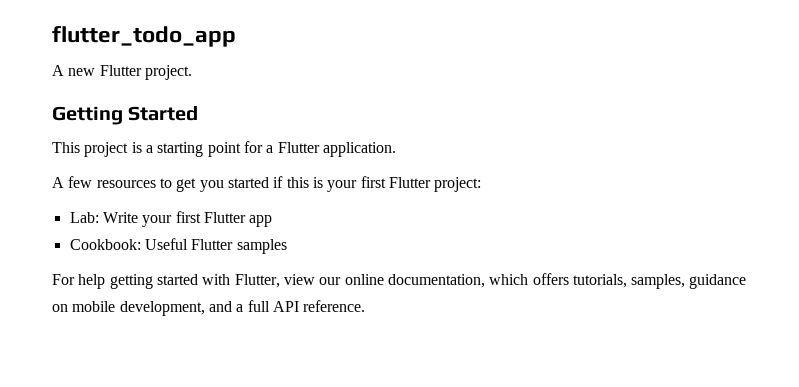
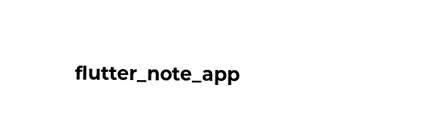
- flutter_todo_app
- A new Flutter project.
- Getting Started
- This project is a starting point for a Flutter application.
- A few resources to get you started if this is your first Flutter project:
- Lab: Write your first Flutter app
- Cookbook: Useful Flutter samples
- For help getting started with Flutter, view our online documentation, which offers tutorials, samples, guidance on mobile development, and a full API reference.
+ flutter_note_app

